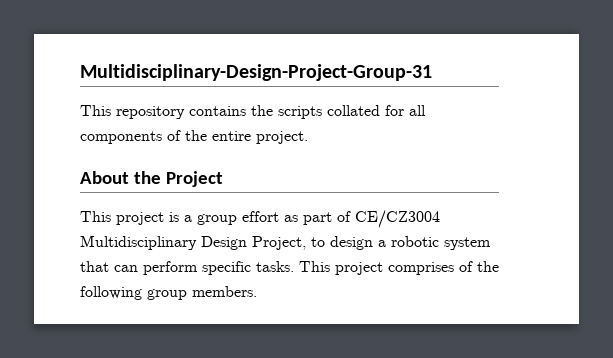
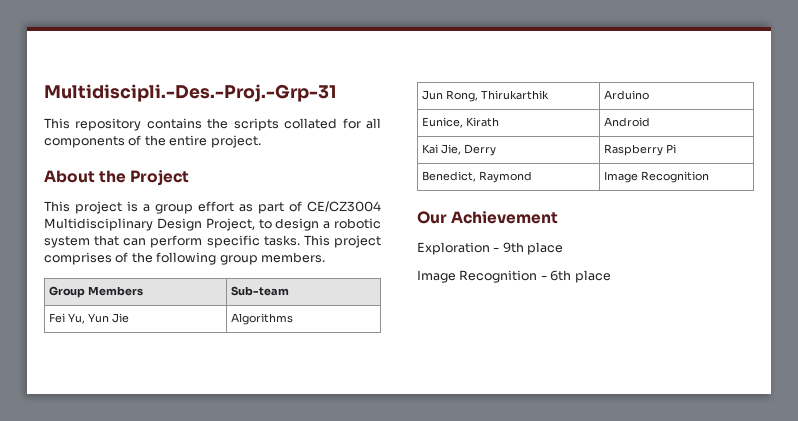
- Multidisciplinary-Design-Project-Group-31
+ Multidiscipli.-Des.-Proj.-Grp-31
+ Group Members | Sub-team
+ Fei Yu, Yun Jie | Algorithms
+ Jun Rong, Thirukarthik | Arduino
+ Eunice, Kirath | Android
+ Kai Jie, Derry | Raspberry Pi
+ Benedict, Raymond | Image Recognition
+ Our Achievement
+ Exploration - 9th place
+ Image Recognition - 6th place

